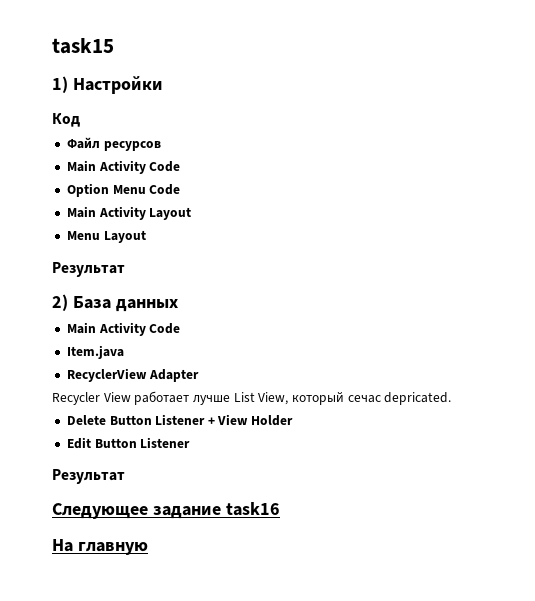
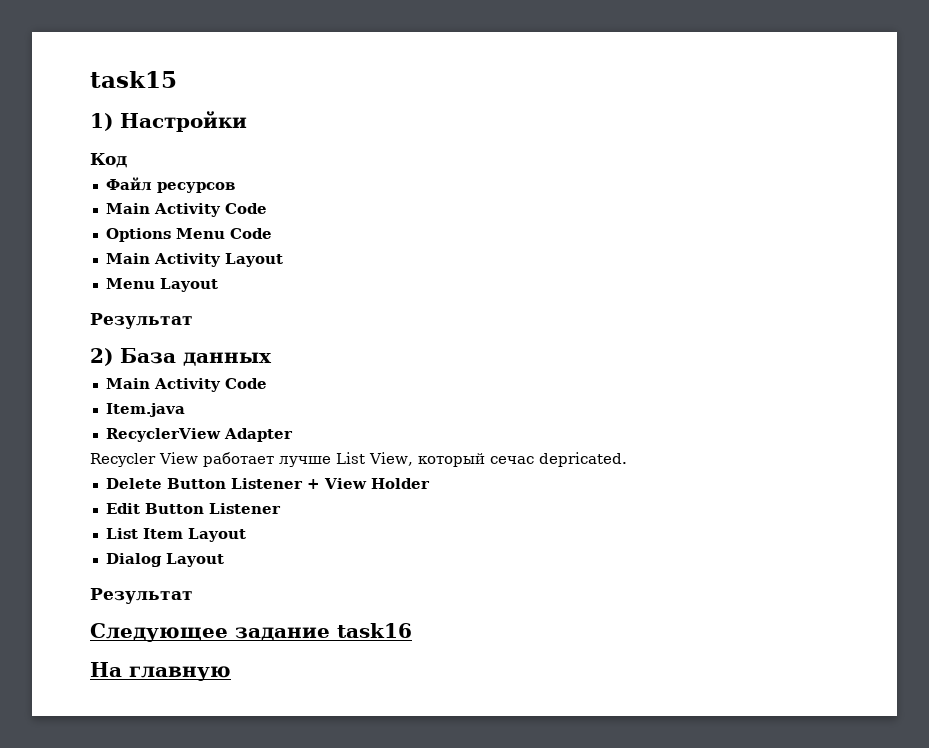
- Option Menu Code
+ Options Menu Code
+ List Item Layout
+ Dialog Layout

